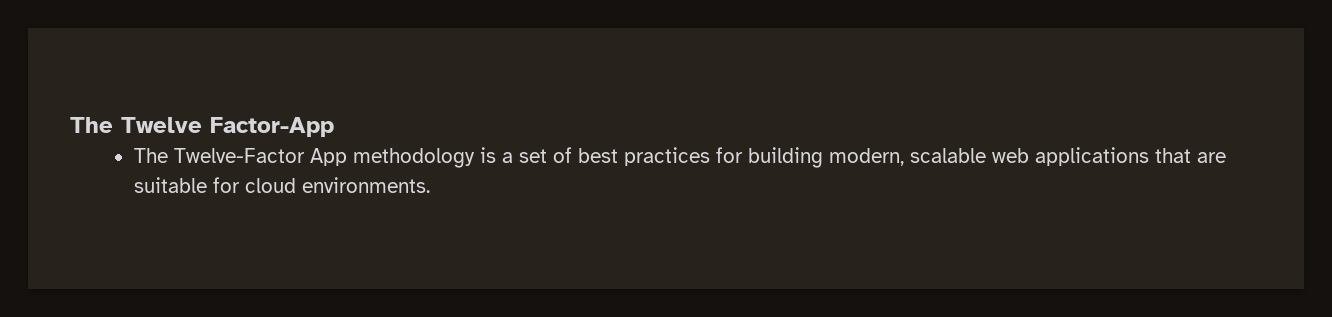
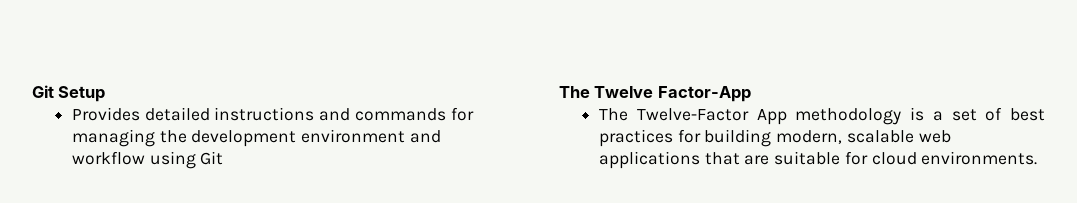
+ Git Setup
+ Provides detailed instructions and commands for managing the development environment and workflow using Git

